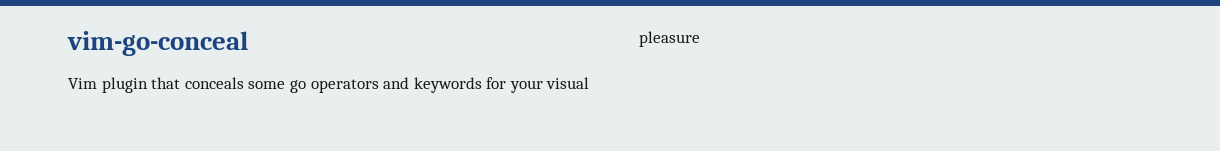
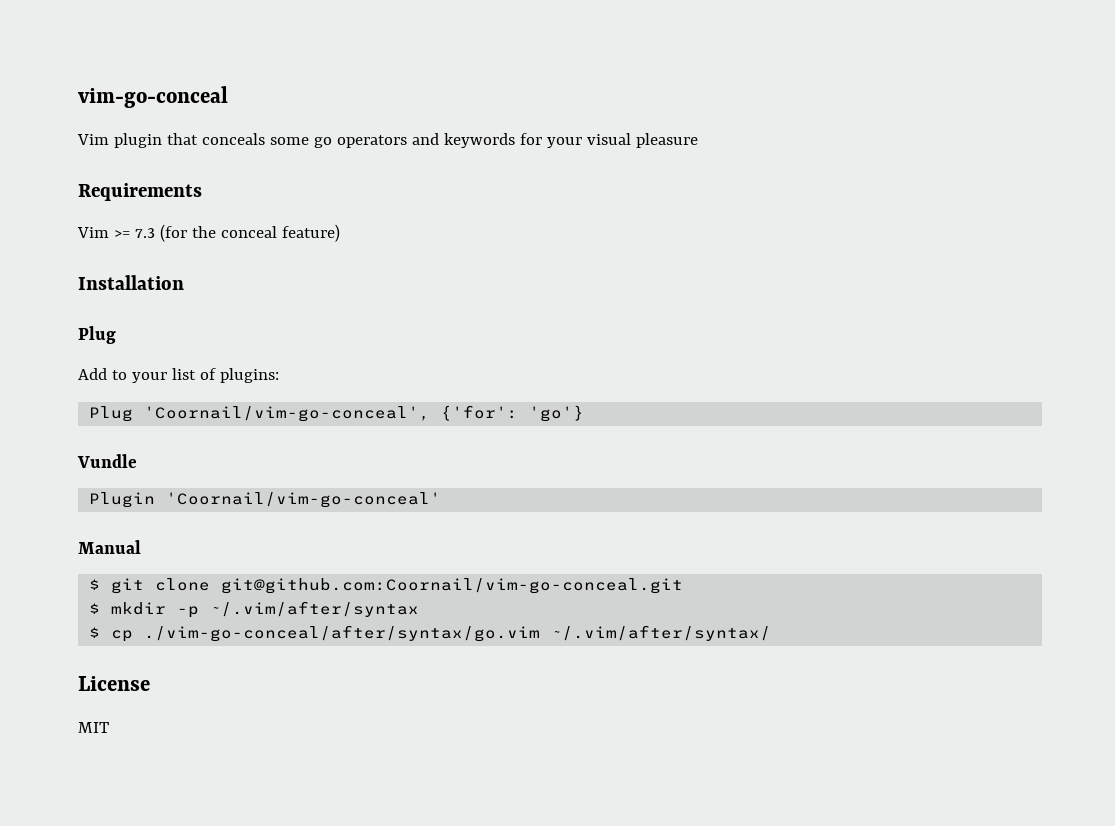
+ Requirements
+ Vim >= 7.3 (for the conceal feature)
+ Installation
+ Plug
+ Add to your list of plugins:
+ Plug 'Coornail/vim-go-conceal', {'for': 'go'}
+ Vundle
+ Plugin 'Coornail/vim-go-conceal'
+ Manual
+ $ git clone git@github.com:Coornail/vim-go-conceal.git
+ $ mkdir -p ~/.vim/after/syntax
+ $ cp ./vim-go-conceal/after/syntax/go.vim ~/.vim/after/syntax/
+ License
+ MIT

